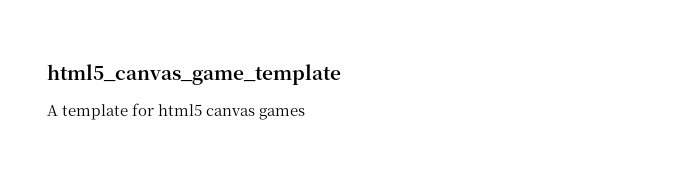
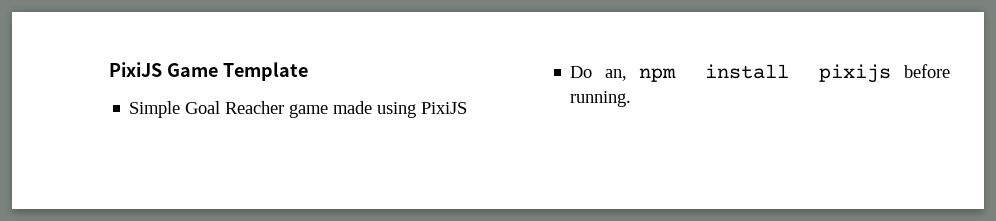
- html5_canvas_game_template
- A template for html5 canvas games
+ PixiJS Game Template
+ Simple Goal Reacher game made using PixiJS
+ Do an, npm install pixijs before running.

